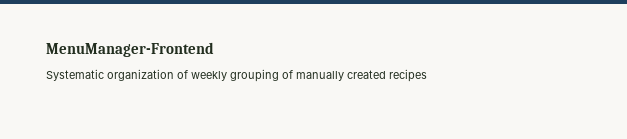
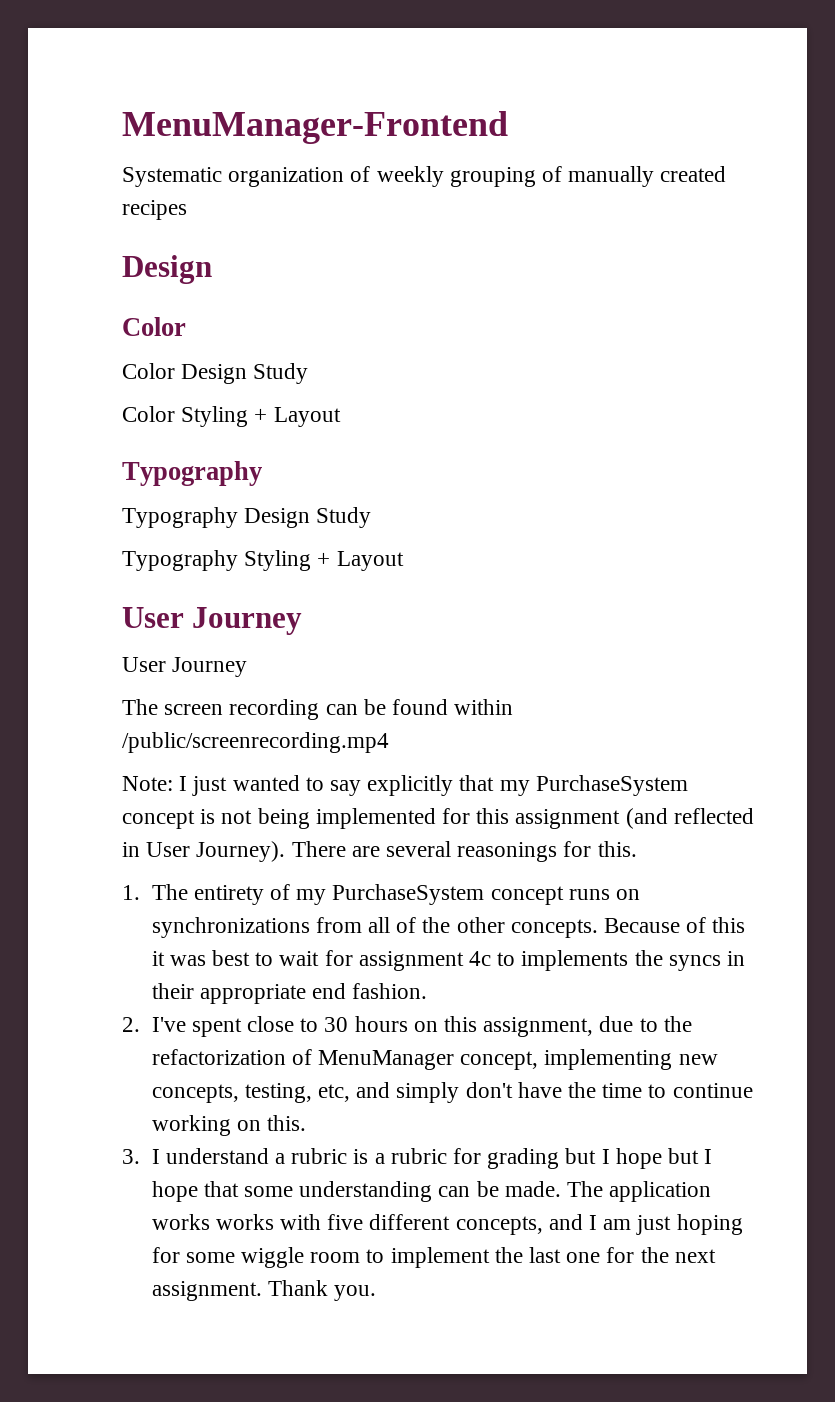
  Systematic organization of weekly grouping of manually created recipes
+ Design
+ Color
+ Color Design Study
+ Color Styling + Layout
+ Typography
+ Typography Design Study
+ Typography Styling + Layout
+ User Journey
+ User Journey
+ The screen recording can be found within /public/screenrecording.mp4
+ Note: I just wanted to say explicitly that my PurchaseSystem concept is not being implemented for this assignment (and reflected in User Journey). There are several reasonings for this.
+ 1. The entirety of my PurchaseSystem concept runs on synchronizations from all of the other concepts. Because of this it was best to wait for assignment 4c to implements the syncs in their appropriate end fashion.
+ 2. I've spent close to 30 hours on this assignment, due to the refactorization of MenuManager concept, implementing new concepts, testing, etc, and simply don't have the time to continue working on this.
+ 3. I understand a rubric is a rubric for grading but I hope but I hope that some understanding can be made. The application works works with five different concepts, and I am just hoping for some wiggle room to implement the last one for the next assignment. Thank you.

